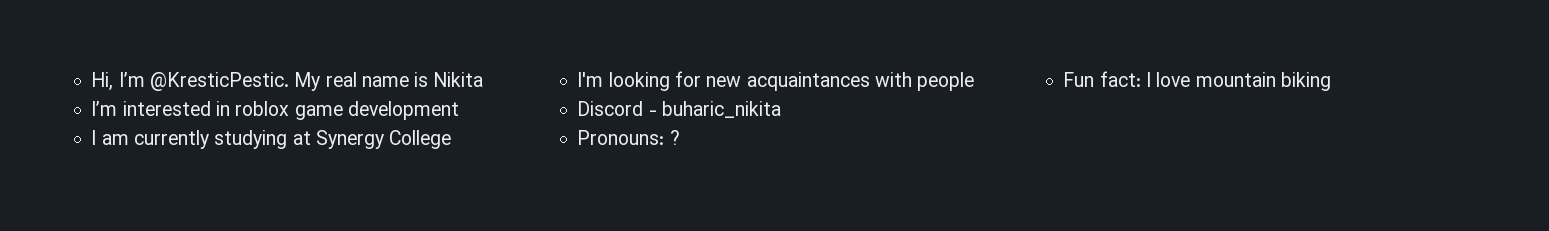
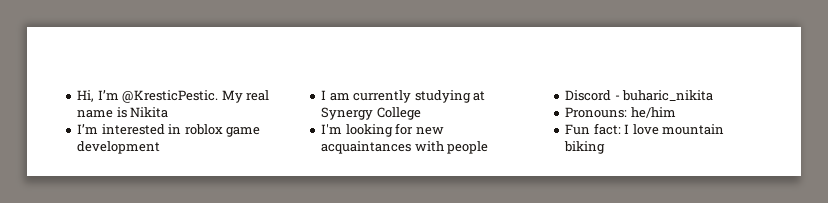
- Pronouns: ?
+ Pronouns: he/him

